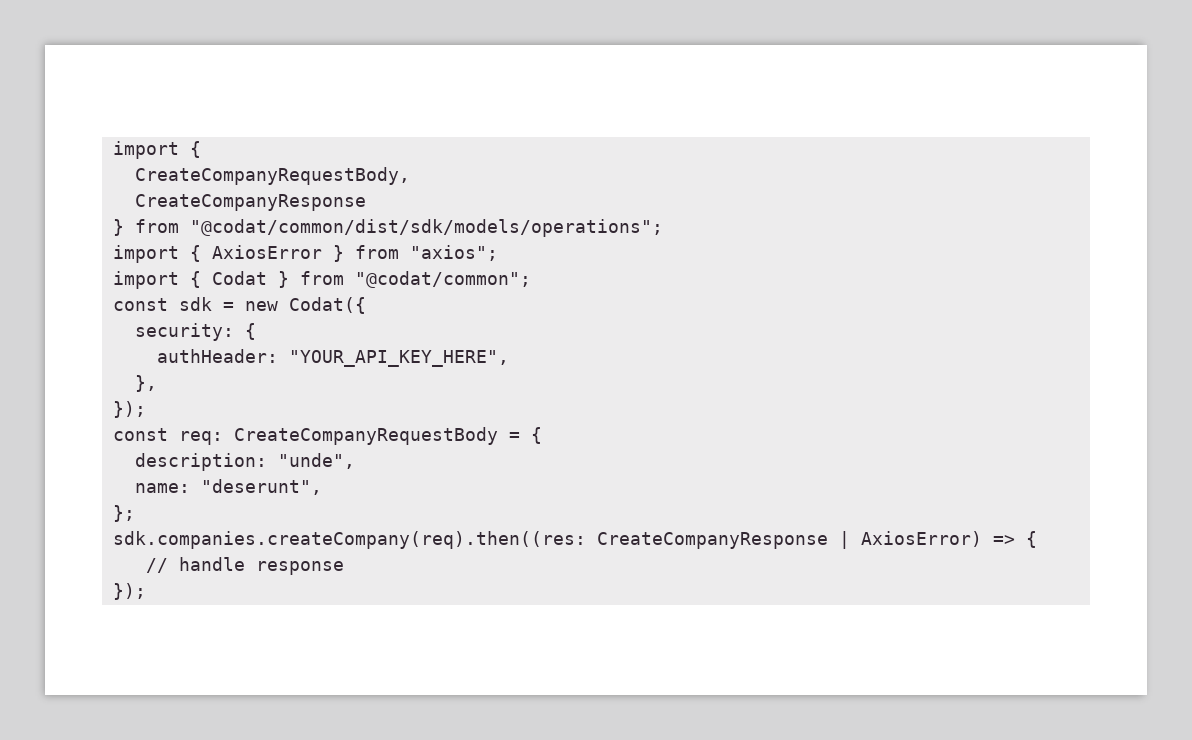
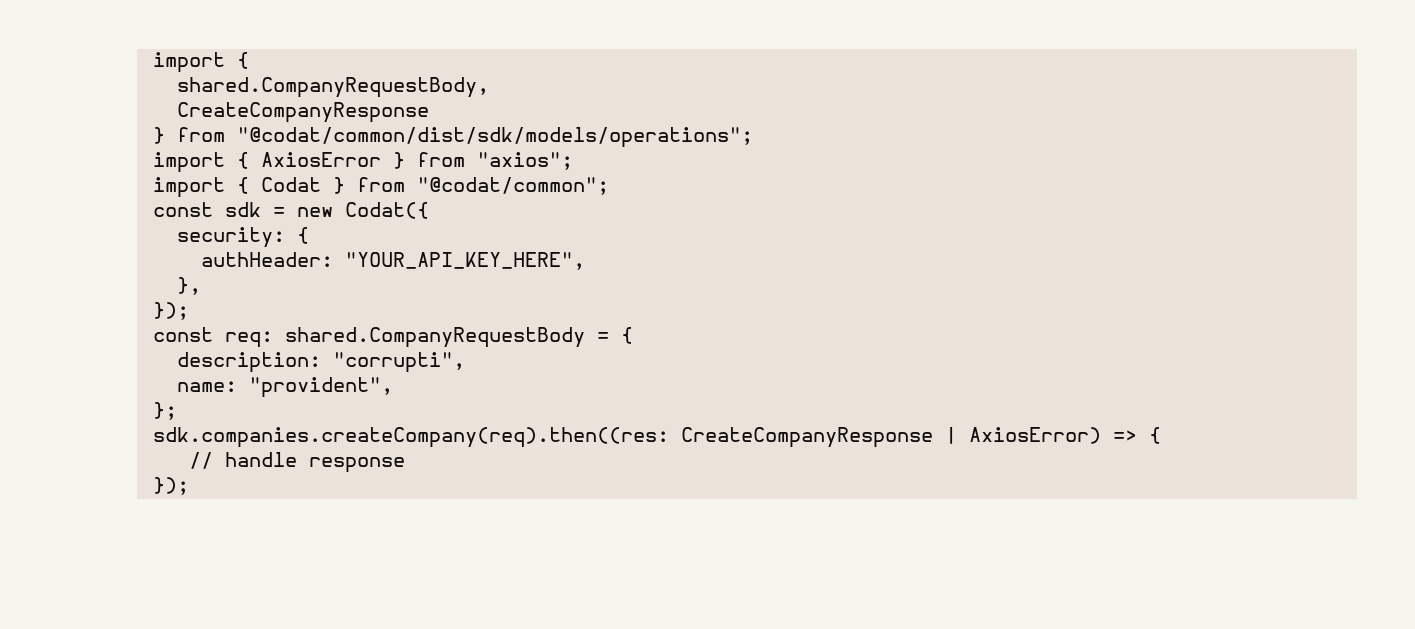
- CreateCompanyRequestBody,
+ shared.CompanyRequestBody,
- const req: CreateCompanyRequestBody = {
+ const req: shared.CompanyRequestBody = {
- description: "unde",
+ description: "corrupti",
- name: "deserunt",
+ name: "provident",

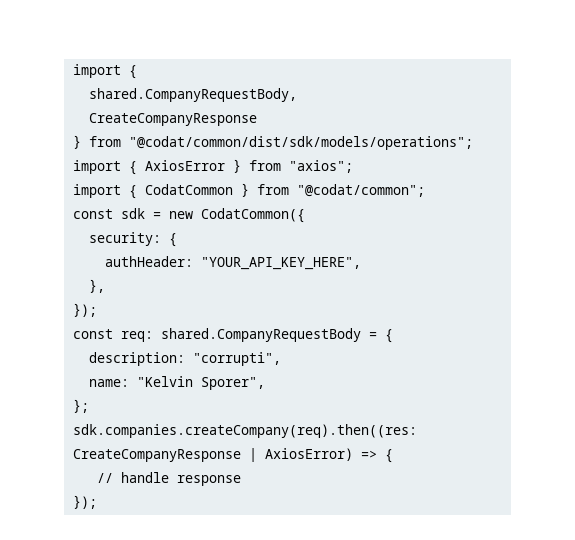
- import { Codat } from "@codat/common";
+ import { CodatCommon } from "@codat/common";
- const sdk = new Codat({
+ const sdk = new CodatCommon({
- name: "provident",
+ name: "Kelvin Sporer",

